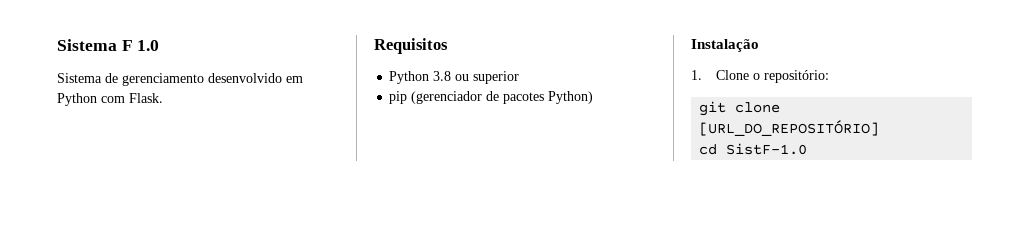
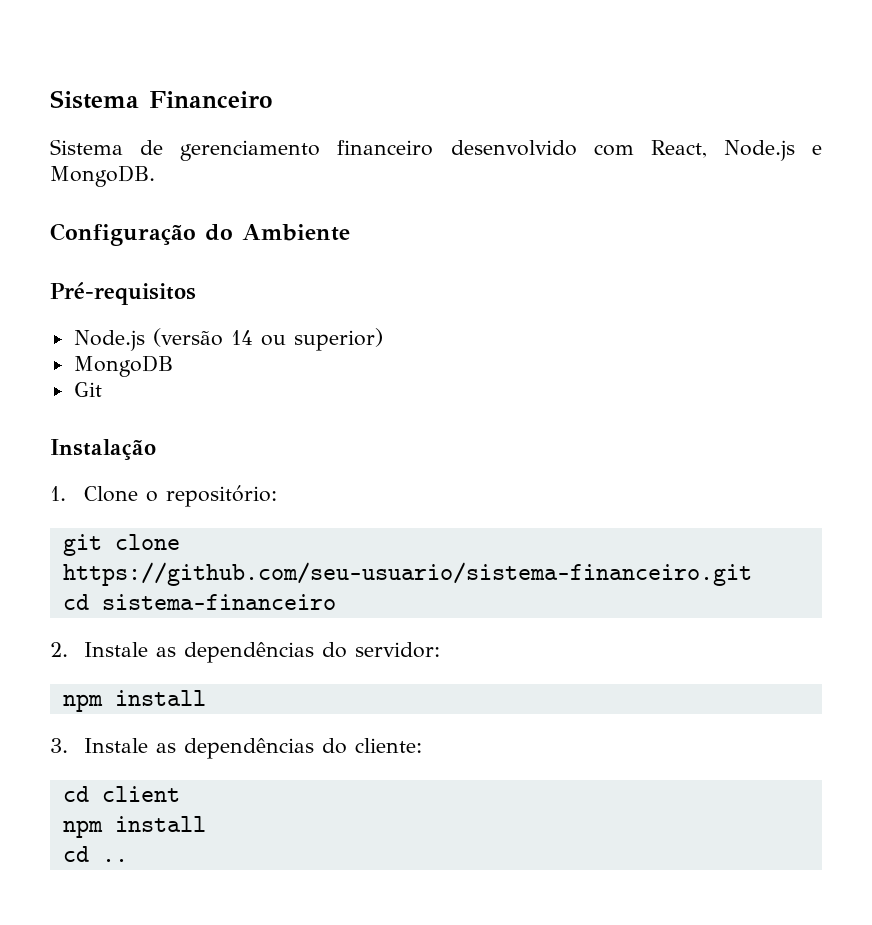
- Sistema F 1.0
+ Sistema Financeiro
- Sistema de gerenciamento desenvolvido em Python com Flask.
- Requisitos
- Python 3.8 ou superior
- pip (gerenciador de pacotes Python)
+ Sistema de gerenciamento financeiro desenvolvido com React, Node.js e MongoDB.
+ Configuração do Ambiente
+ Pré-requisitos
+ Node.js (versão 14 ou superior)
+ MongoDB
+ Git
- git clone [URL_DO_REPOSITÓRIO]
- cd SistF-1.0
+ git clone https://github.com/seu-usuario/sistema-financeiro.git
+ cd sistema-financeiro
+ 2. Instale as dependências do servidor:
+ npm install
+ 3. Instale as dependências do cliente:
+ cd client
+ npm install
+ cd ..

